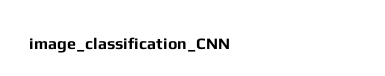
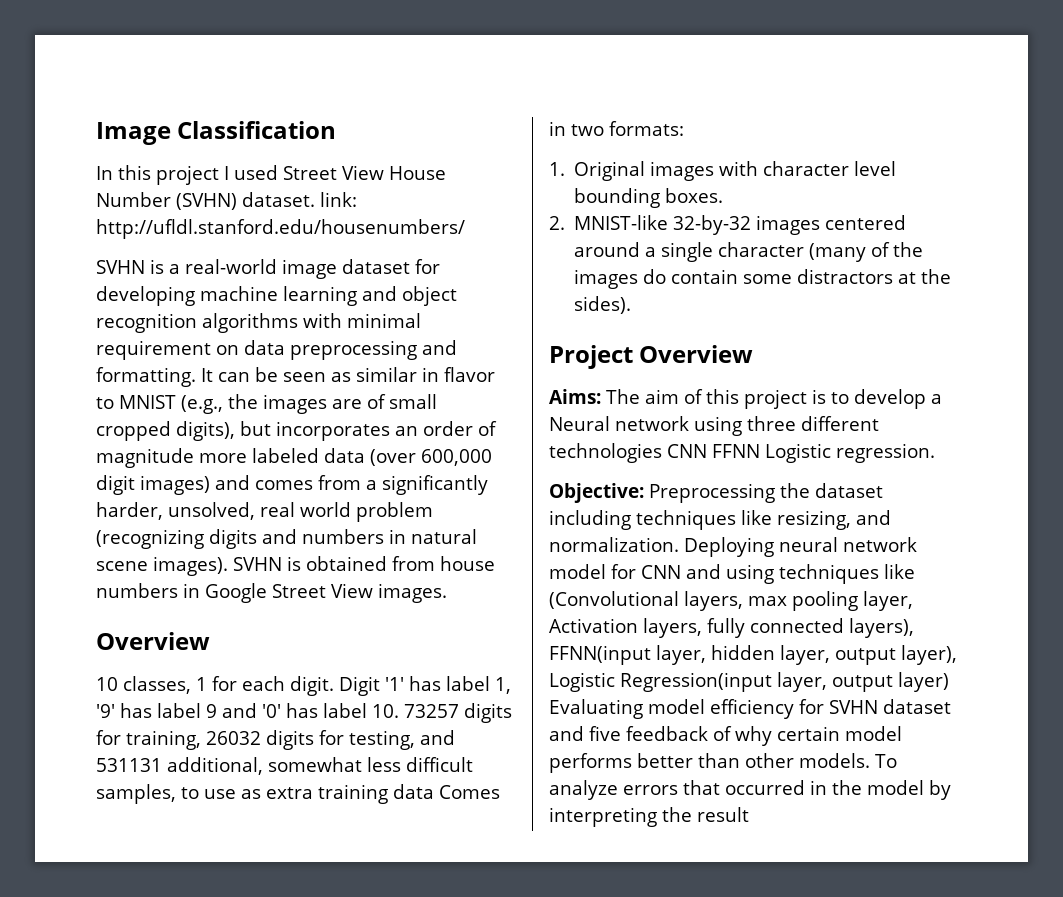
- image_classification_CNN
+ Image Classification
+ In this project I used Street View House Number (SVHN) dataset. link: http://ufldl.stanford.edu/housenumbers/
+ SVHN is a real-world image dataset for developing machine learning and object recognition algorithms with minimal requirement on data preprocessing and formatting. It can be seen as similar in flavor to MNIST (e.g., the images are of small cropped digits), but incorporates an order of magnitude more labeled data (over 600,000 digit images) and comes from a significantly harder, unsolved, real world problem (recognizing digits and numbers in natural scene images). SVHN is obtained from house numbers in Google Street View images.
+ Overview
+ 10 classes, 1 for each digit. Digit '1' has label 1, '9' has label 9 and '0' has label 10. 73257 digits for training, 26032 digits for testing, and 531131 additional, somewhat less difficult samples, to use as extra training data Comes in two formats:
+ 1. Original images with character level bounding boxes.
+ 2. MNIST-like 32-by-32 images centered around a single character (many of the images do contain some distractors at the sides).
+ Project Overview
+ Aims: The aim of this project is to develop a Neural network using three different technologies CNN FFNN Logistic regression.
+ Objective: Preprocessing the dataset including techniques like resizing, and normalization. Deploying neural network model for CNN and using techniques like (Convolutional layers, max pooling layer, Activation layers, fully connected layers), FFNN(input layer, hidden layer, output layer), Logistic Regression(input layer, output layer) Evaluating model efficiency for SVHN dataset and five feedback of why certain model performs better than other models. To analyze errors that occurred in the model by interpreting the result

